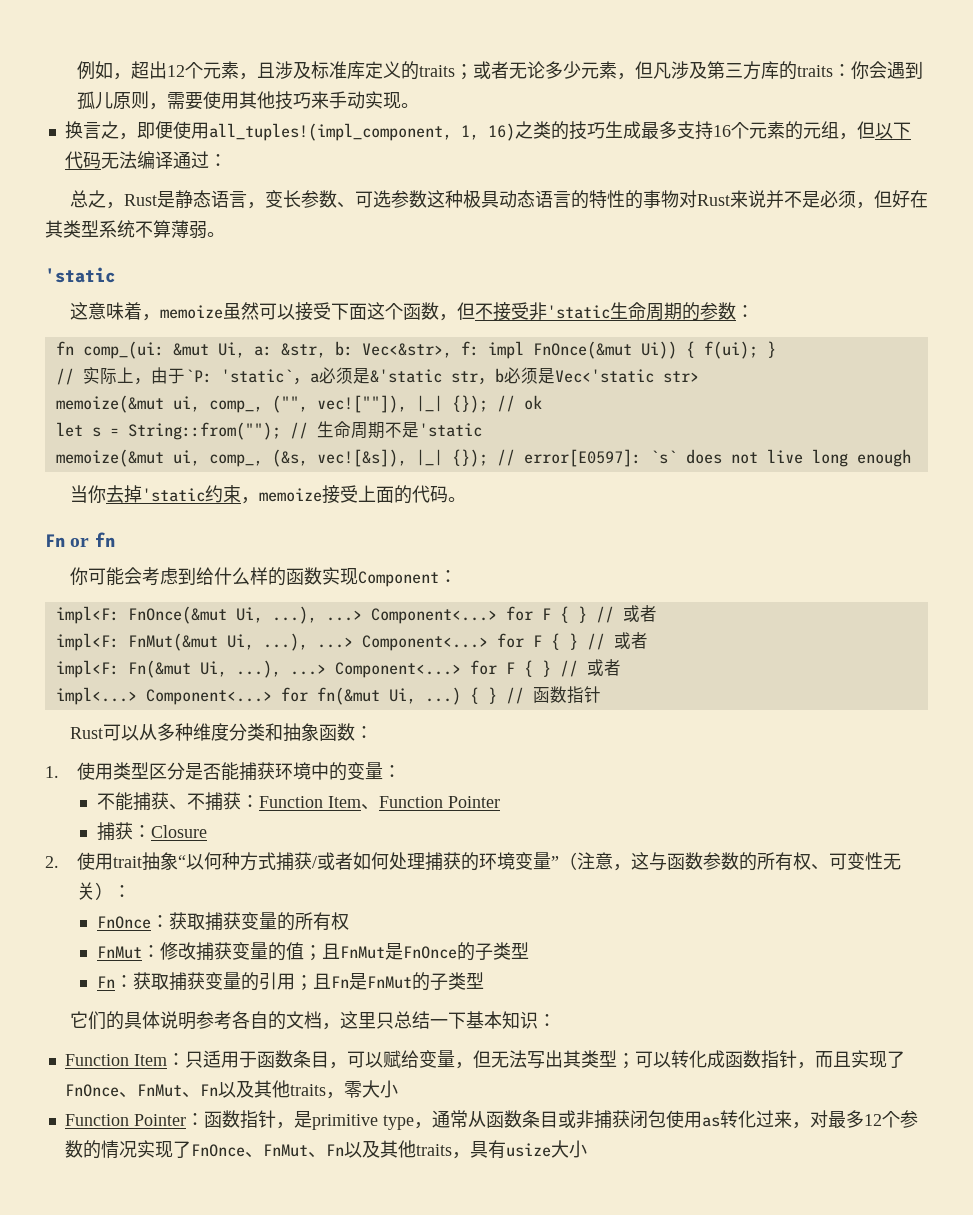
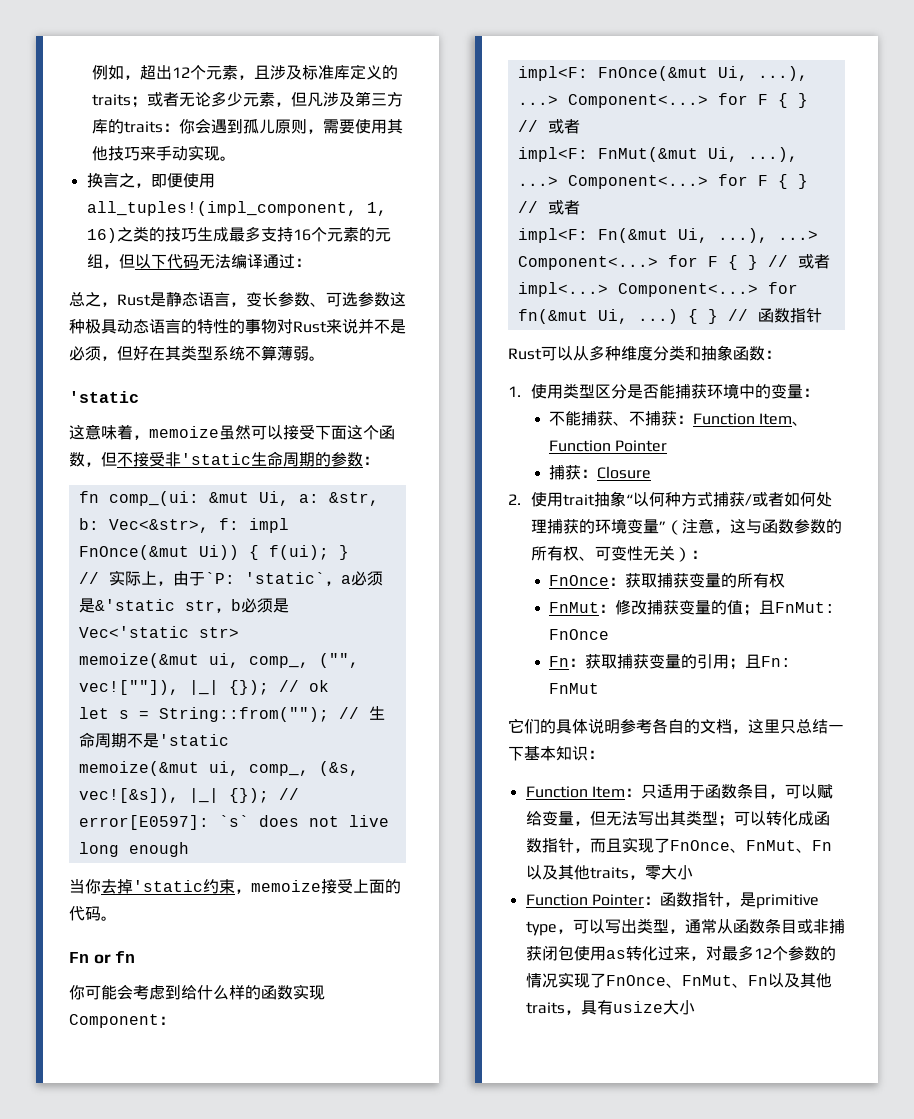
- FnMut：修改捕获变量的值；且FnMut是FnOnce的子类型
+ FnMut：修改捕获变量的值；且FnMut: FnOnce
- Fn：获取捕获变量的引用；且Fn是FnMut的子类型
+ Fn：获取捕获变量的引用；且Fn: FnMut
- Function Pointer：函数指针，是primitive type，通常从函数条目或非捕获闭包使用as转化过来，对最多12个参数的情况实现了FnOnce、FnMut、Fn以及其他traits，具有usize大小
+ Function Pointer：函数指针，是primitive type，可以写出类型，通常从函数条目或非捕获闭包使用as转化过来，对最多12个参数的情况实现了FnOnce、FnMut、Fn以及其他traits，具有usize大小

